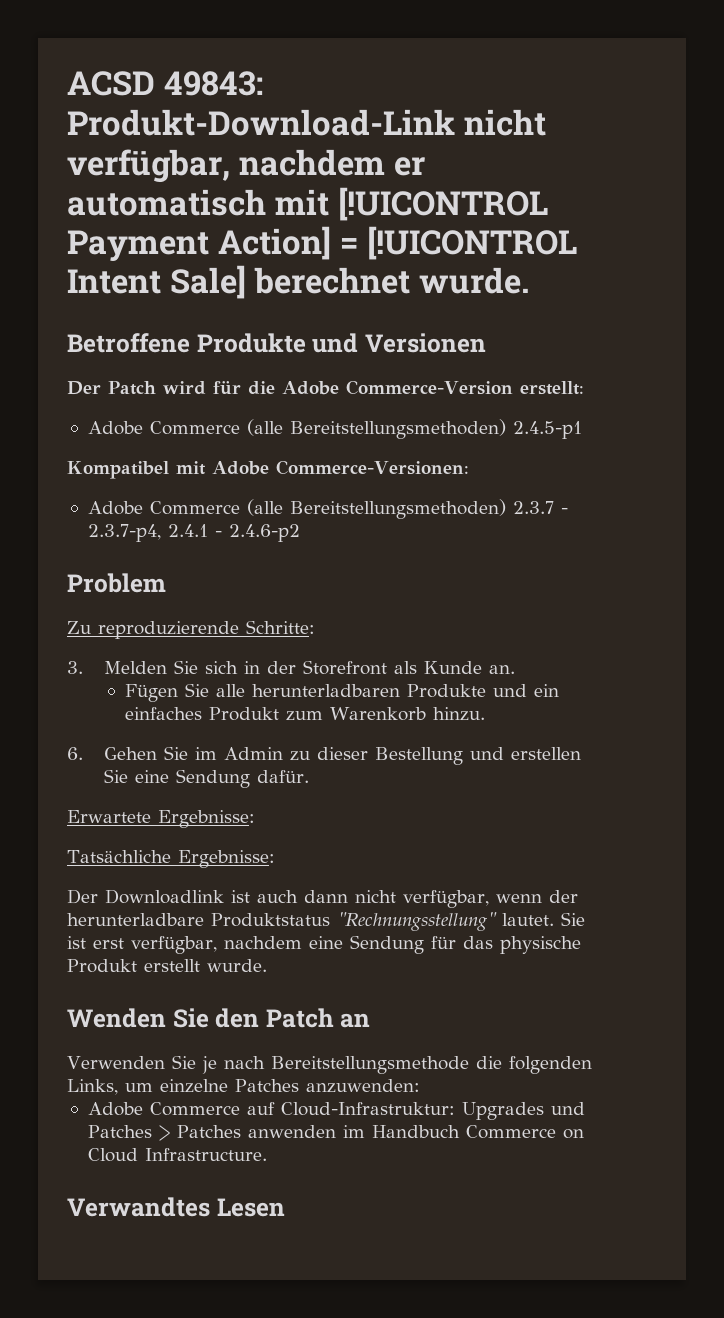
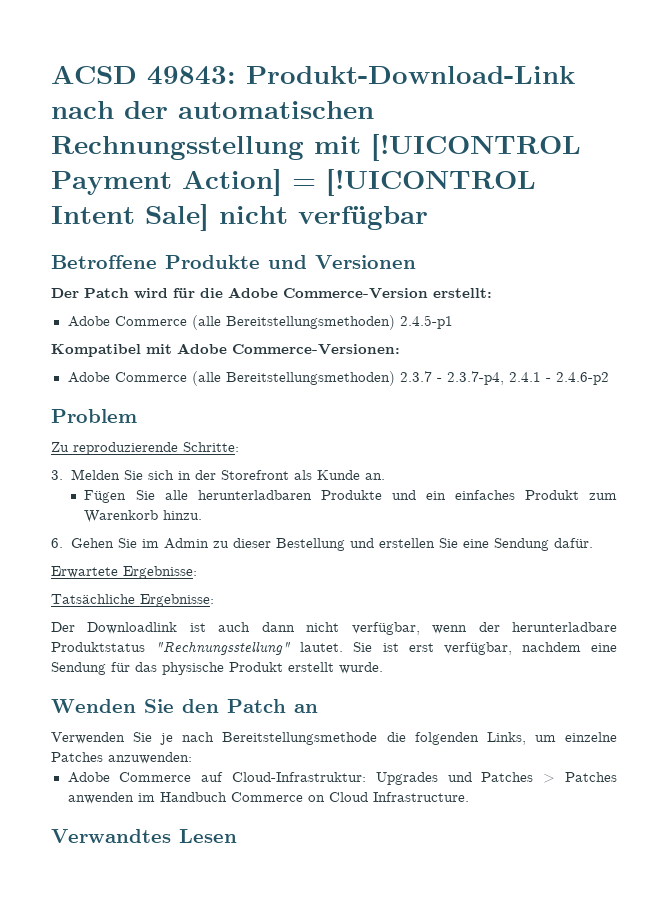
- ACSD 49843: Produkt-Download-Link nicht verfügbar, nachdem er automatisch mit [!UICONTROL Payment Action] = [!UICONTROL Intent Sale] berechnet wurde.
+ ACSD 49843: Produkt-Download-Link nach der automatischen Rechnungsstellung mit [!UICONTROL Payment Action] = [!UICONTROL Intent Sale] nicht verfügbar

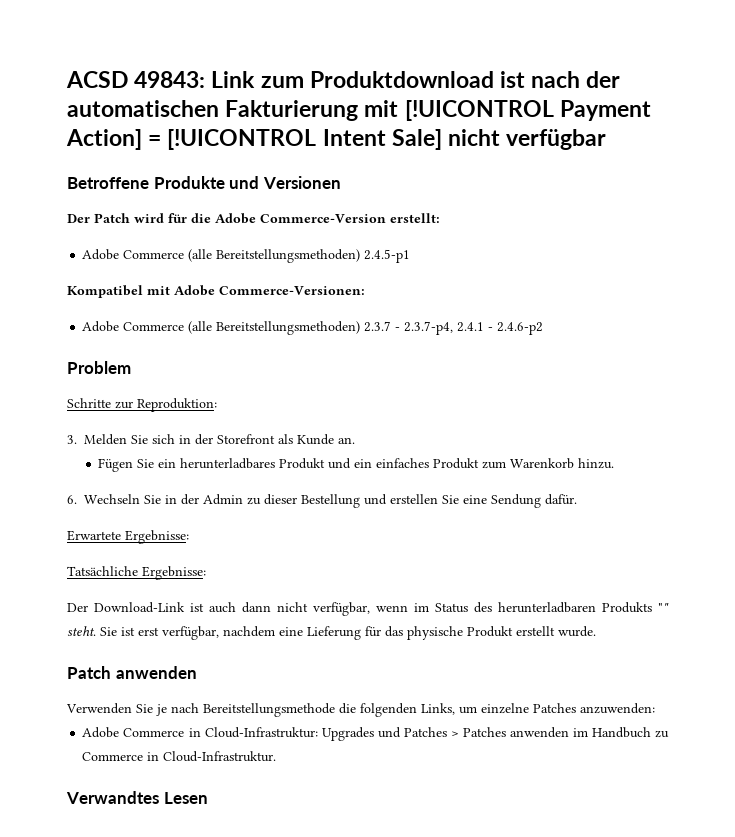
- ACSD 49843: Produkt-Download-Link nach der automatischen Rechnungsstellung mit [!UICONTROL Payment Action] = [!UICONTROL Intent Sale] nicht verfügbar
+ ACSD 49843: Link zum Produktdownload ist nach der automatischen Fakturierung mit [!UICONTROL Payment Action] = [!UICONTROL Intent Sale] nicht verfügbar
- Zu reproduzierende Schritte:
+ Schritte zur Reproduktion:
- Fügen Sie alle herunterladbaren Produkte und ein einfaches Produkt zum Warenkorb hinzu.
+ Fügen Sie ein herunterladbares Produkt und ein einfaches Produkt zum Warenkorb hinzu.
- 6. Gehen Sie im Admin zu dieser Bestellung und erstellen Sie eine Sendung dafür.
+ 6. Wechseln Sie in der Admin zu dieser Bestellung und erstellen Sie eine Sendung dafür.
- Der Downloadlink ist auch dann nicht verfügbar, wenn der herunterladbare Produktstatus "Rechnungsstellung" lautet.
+ Der Download-Link ist auch dann nicht verfügbar, wenn im Status des herunterladbaren Produkts "" steht.
- Sie ist erst verfügbar, nachdem eine Sendung für das physische Produkt erstellt wurde.
+ Sie ist erst verfügbar, nachdem eine Lieferung für das physische Produkt erstellt wurde.
- Wenden Sie den Patch an
+ Patch anwenden
- Adobe Commerce auf Cloud-Infrastruktur: Upgrades und Patches > Patches anwenden im Handbuch Commerce on Cloud Infrastructure.
+ Adobe Commerce in Cloud-Infrastruktur: Upgrades und Patches > Patches anwenden im Handbuch zu Commerce in Cloud-Infrastruktur.

